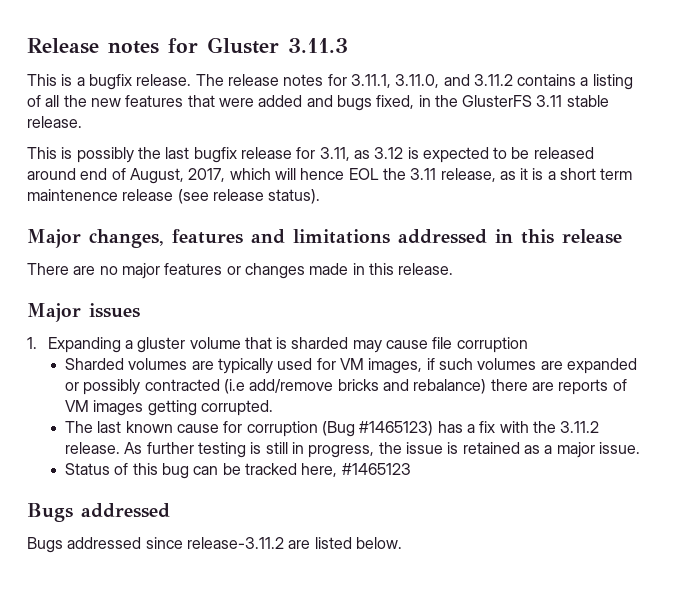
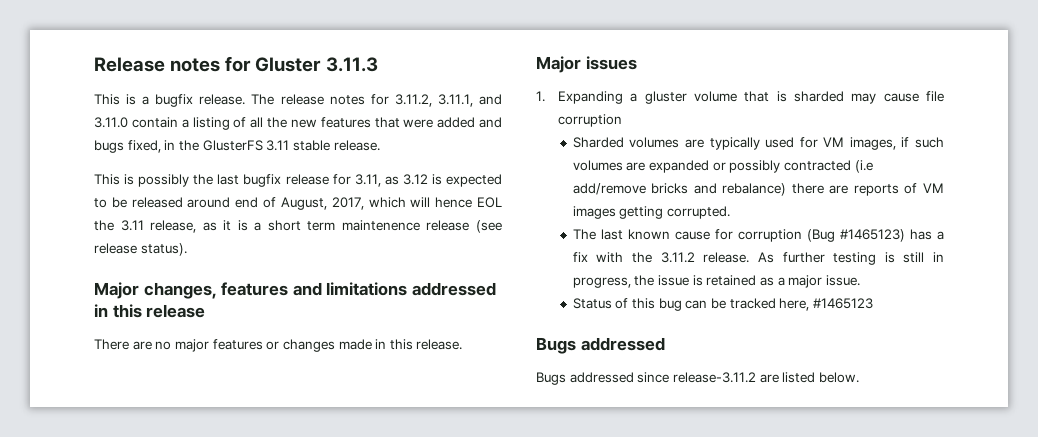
- The release notes for 3.11.1, 3.11.0, and 3.11.2 contains a listing of all the new features that were added and bugs fixed, in the GlusterFS 3.11 stable release.
+ The release notes for 3.11.2, 3.11.1, and 3.11.0 contain a listing of all the new features that were added and bugs fixed, in the GlusterFS 3.11 stable release.

